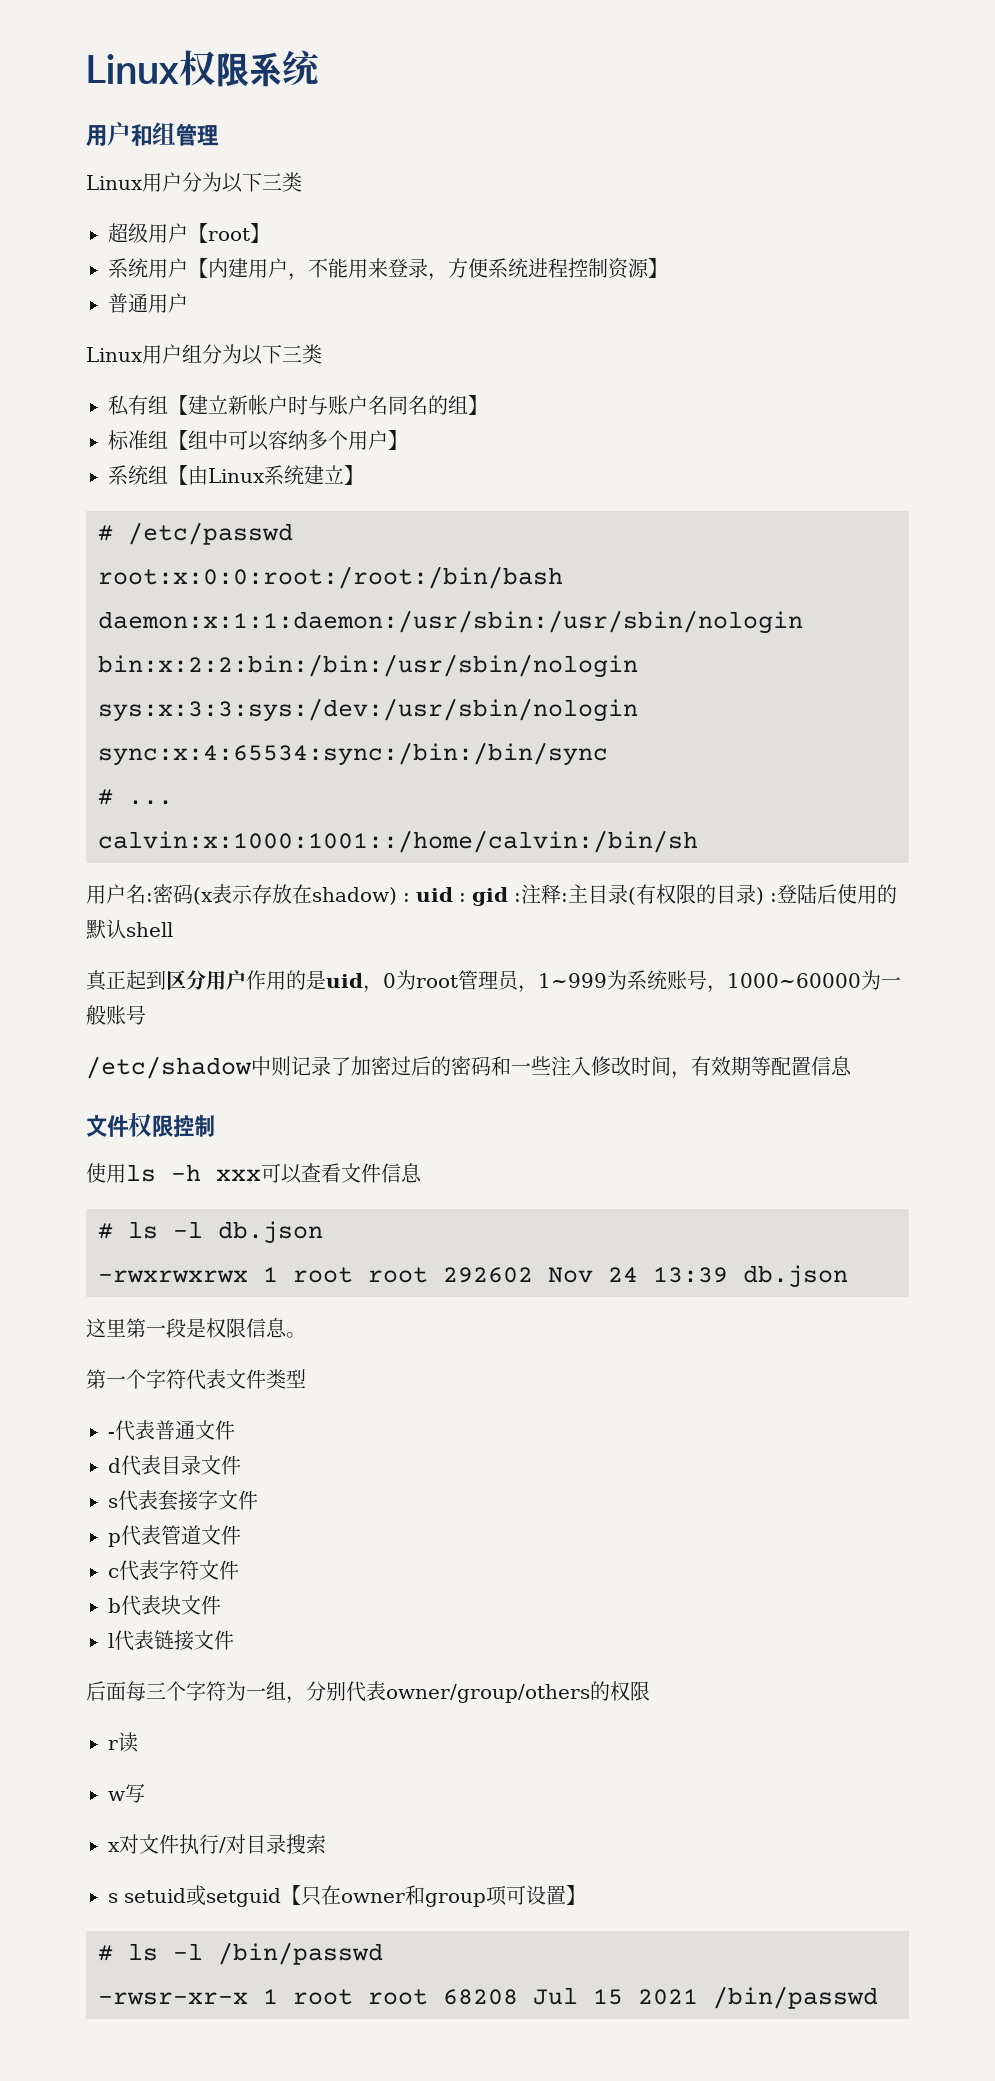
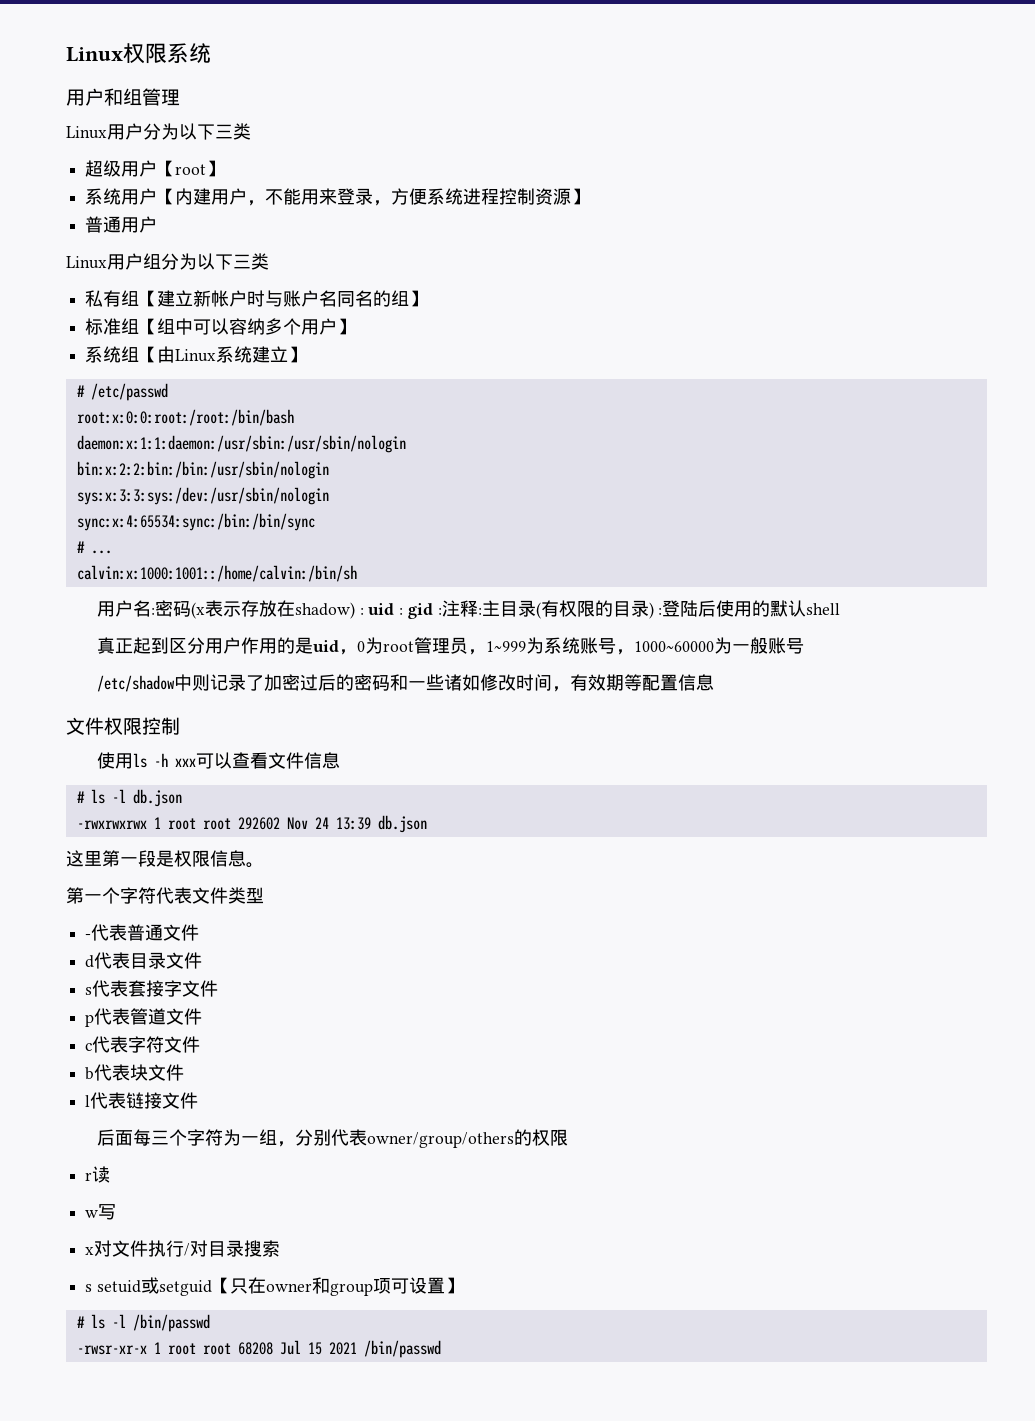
- /etc/shadow中则记录了加密过后的密码和一些注入修改时间，有效期等配置信息
+ /etc/shadow中则记录了加密过后的密码和一些诸如修改时间，有效期等配置信息

